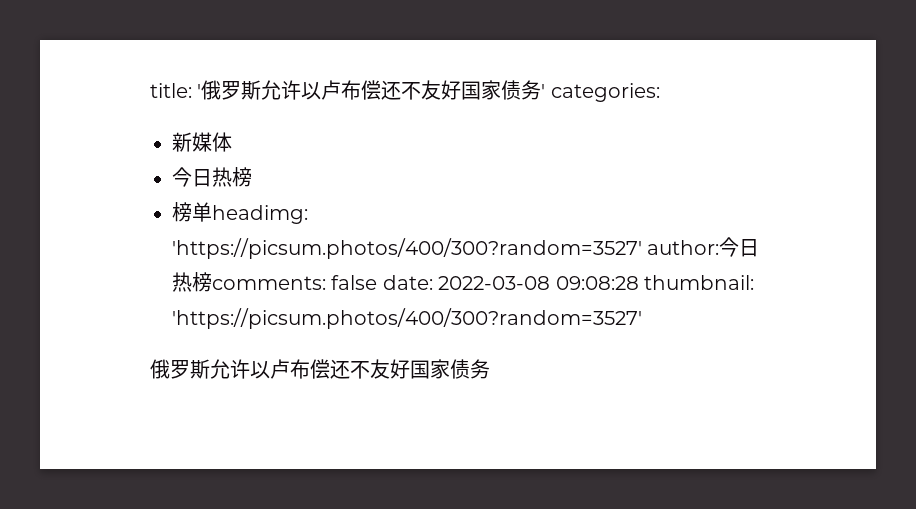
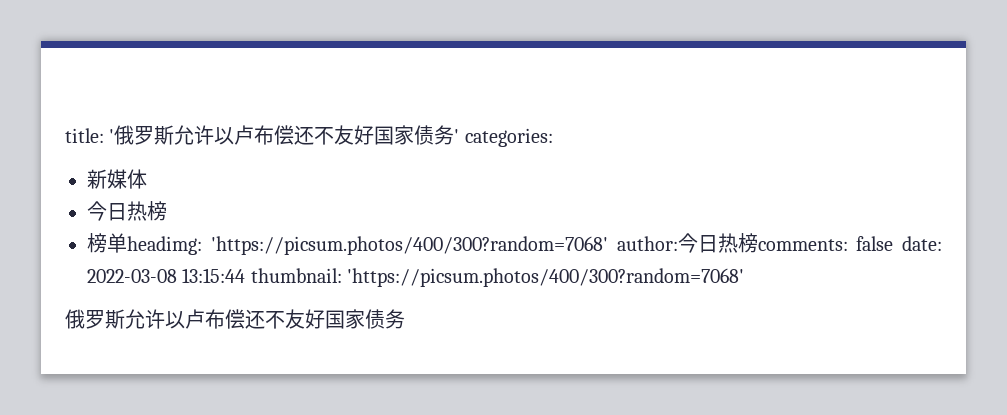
- 榜单headimg: 'https://picsum.photos/400/300?random=3527' author:今日热榜comments: false date: 2022-03-08 09:08:28 thumbnail: 'https://picsum.photos/400/300?random=3527'
+ 榜单headimg: 'https://picsum.photos/400/300?random=7068' author:今日热榜comments: false date: 2022-03-08 13:15:44 thumbnail: 'https://picsum.photos/400/300?random=7068'

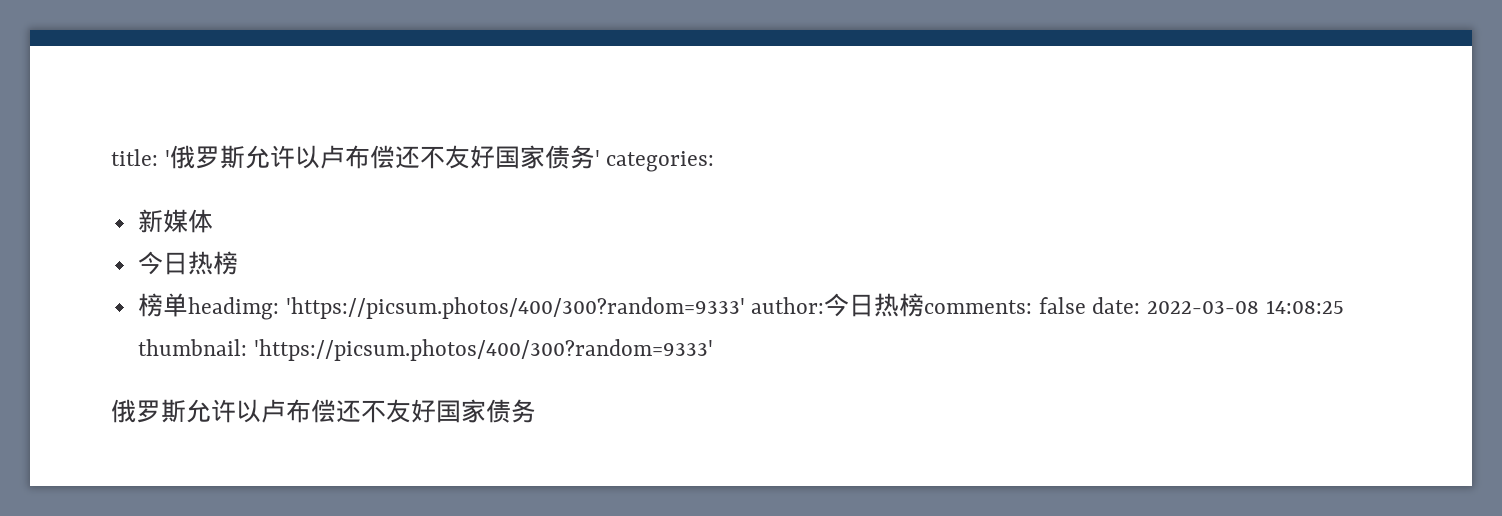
- 榜单headimg: 'https://picsum.photos/400/300?random=7068' author:今日热榜comments: false date: 2022-03-08 13:15:44 thumbnail: 'https://picsum.photos/400/300?random=7068'
+ 榜单headimg: 'https://picsum.photos/400/300?random=9333' author:今日热榜comments: false date: 2022-03-08 14:08:25 thumbnail: 'https://picsum.photos/400/300?random=9333'

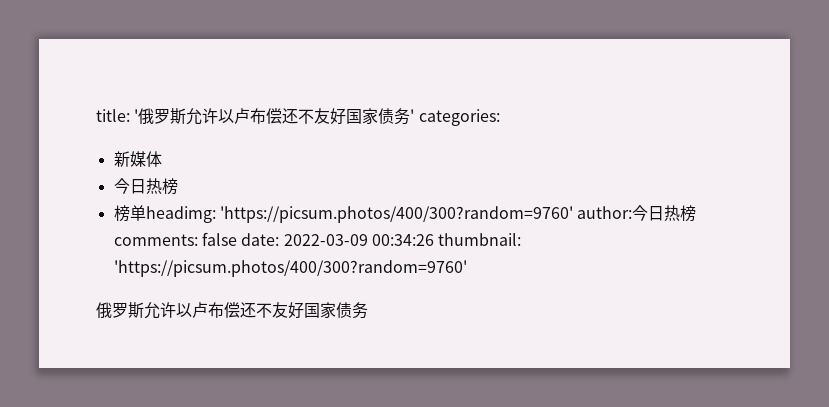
- 榜单headimg: 'https://picsum.photos/400/300?random=9333' author:今日热榜comments: false date: 2022-03-08 14:08:25 thumbnail: 'https://picsum.photos/400/300?random=9333'
+ 榜单headimg: 'https://picsum.photos/400/300?random=9760' author:今日热榜comments: false date: 2022-03-09 00:34:26 thumbnail: 'https://picsum.photos/400/300?random=9760'

